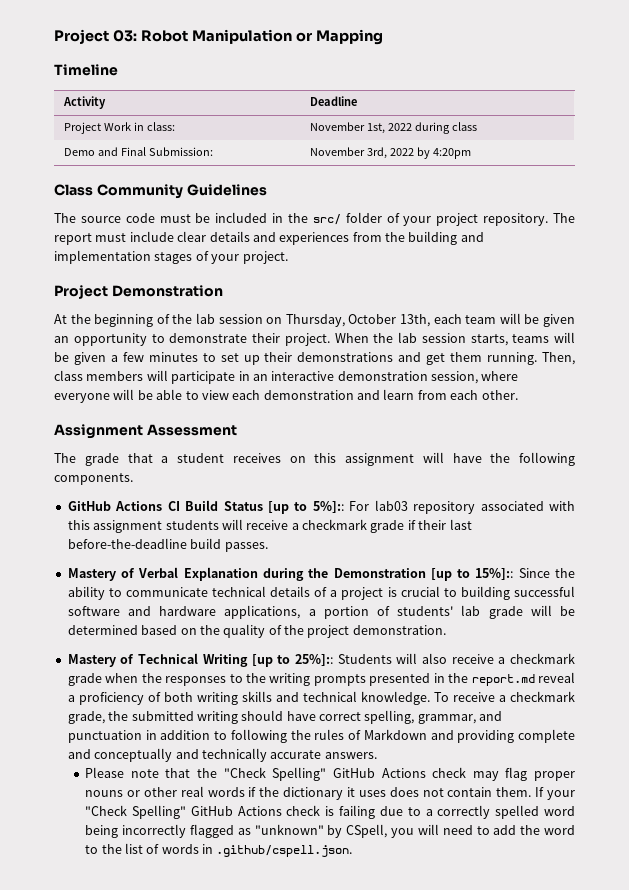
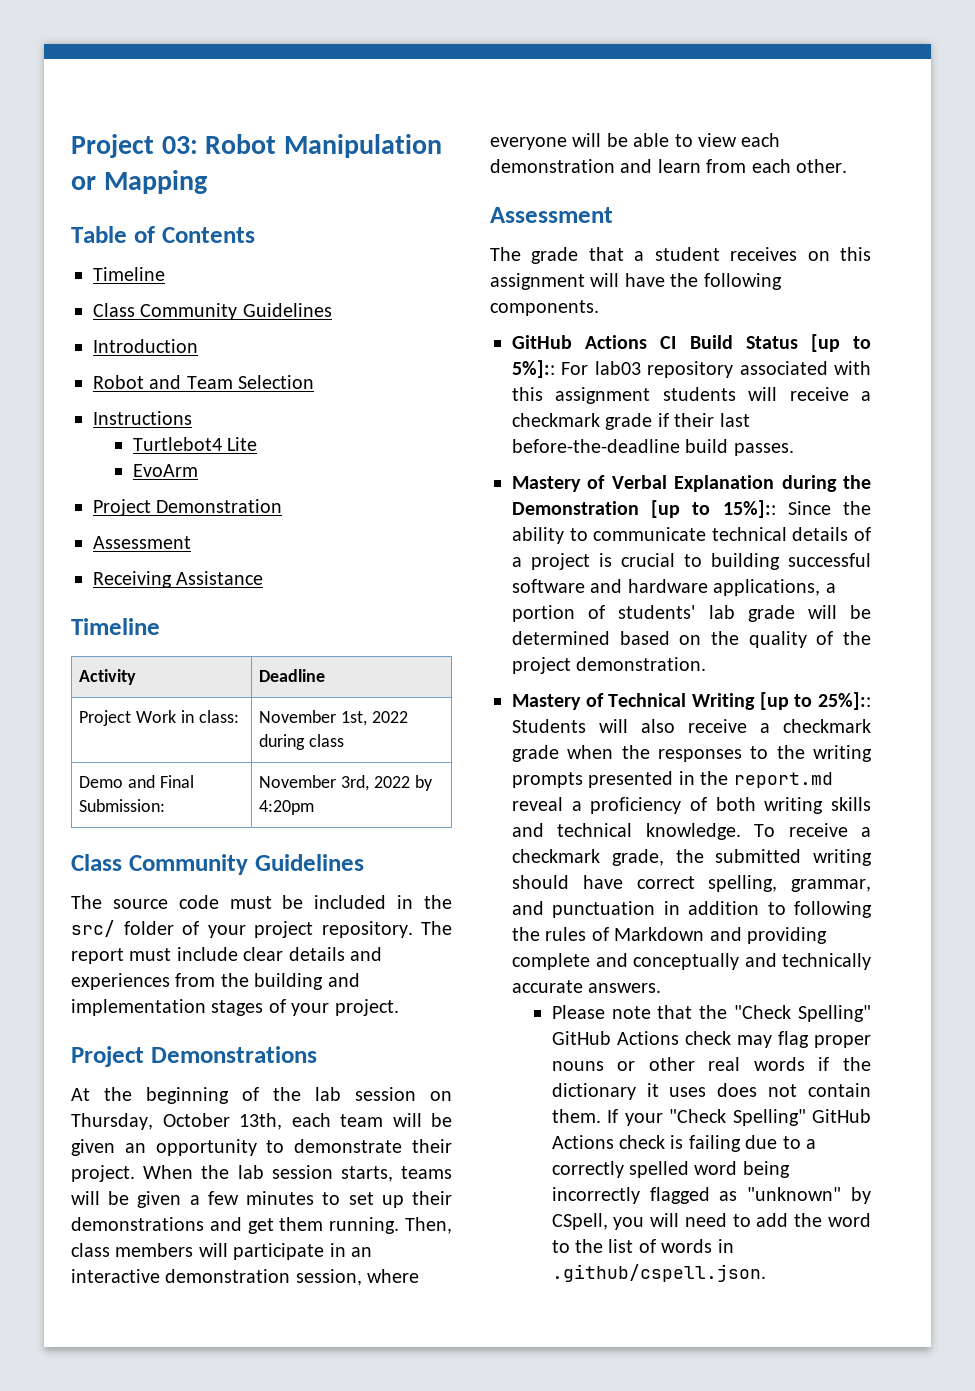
+ Table of Contents
+ Timeline
+ Class Community Guidelines
+ Introduction
+ Robot and Team Selection
+ Instructions
+ Turtlebot4 Lite
+ EvoArm
+ Project Demonstration
+ Assessment
+ Receiving Assistance
- Project Demonstration
+ Project Demonstrations
  Then, class members will participate in an interactive demonstration session, where everyone will be able to view each demonstration and learn from each other.
- Assignment Assessment
+ Assessment

